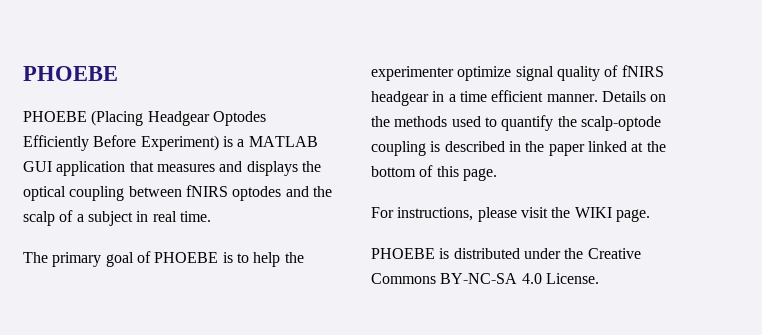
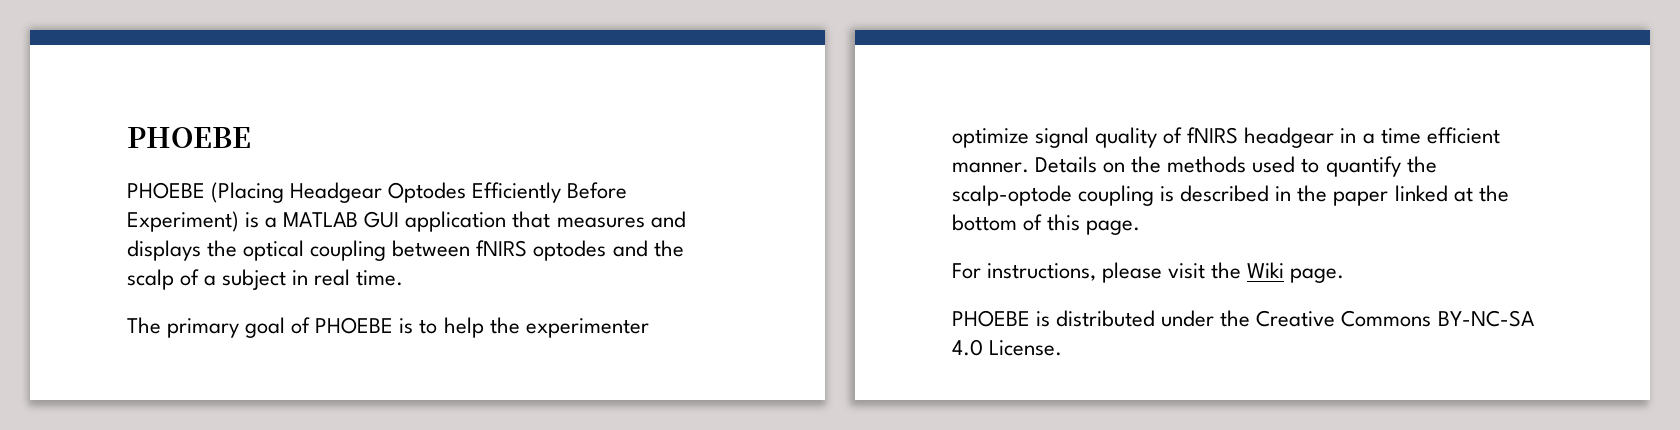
- For instructions, please visit the WIKI page.
+ For instructions, please visit the Wiki page.

